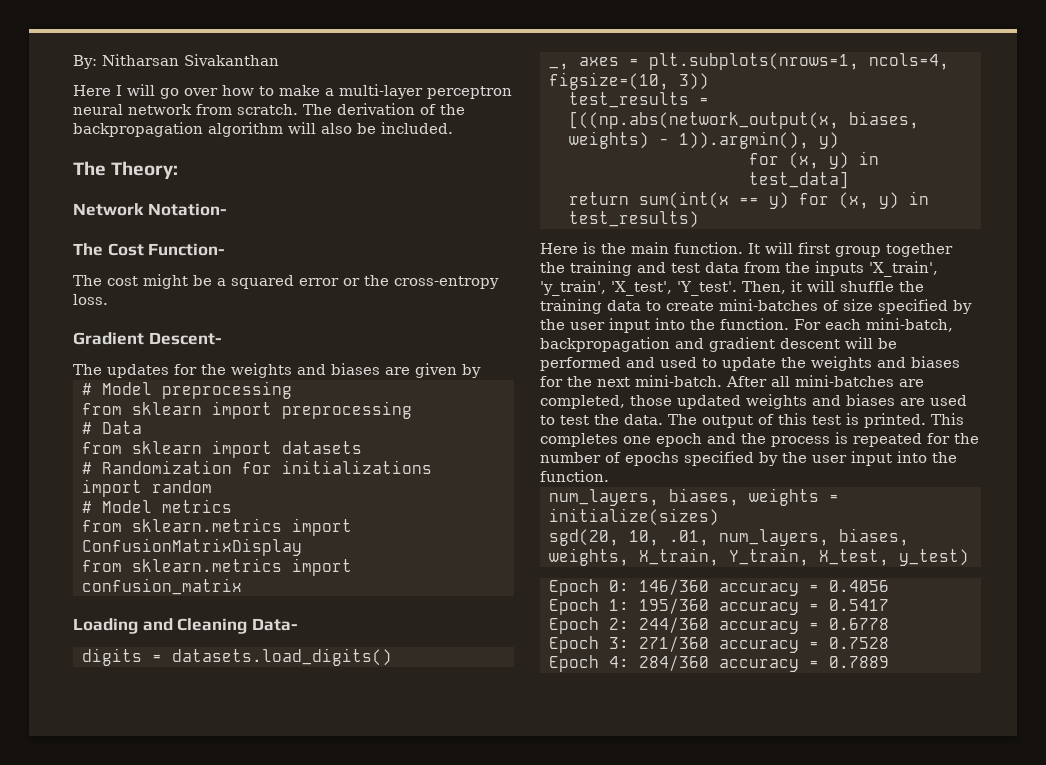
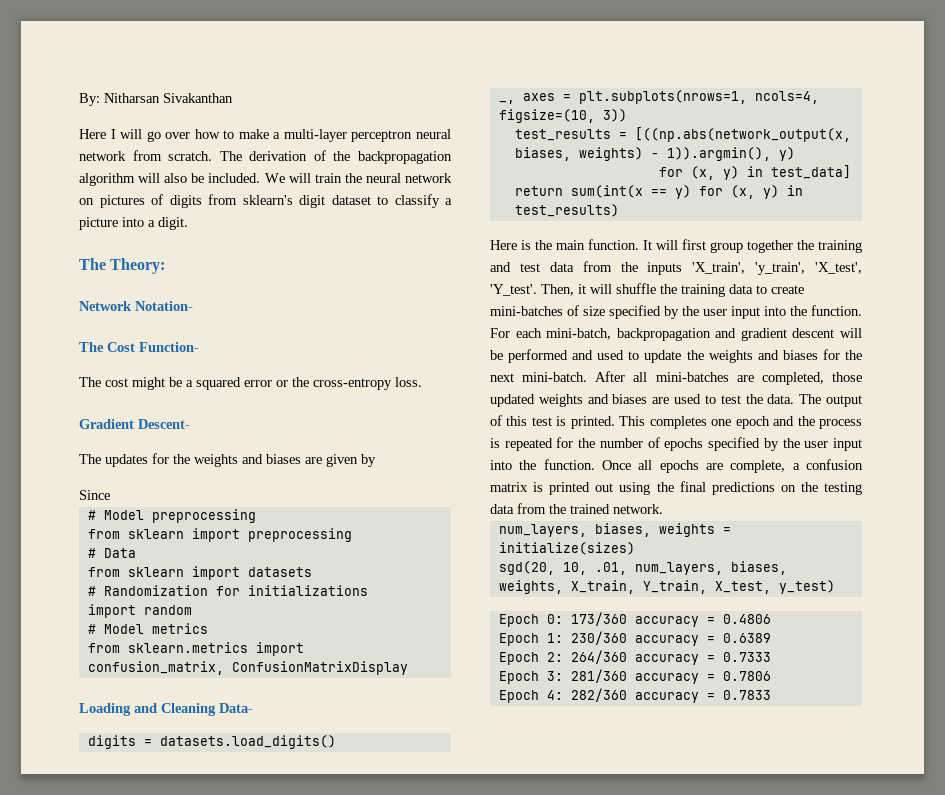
+ We will train the neural network on pictures of digits from sklearn's digit dataset to classify a picture into a digit.
+ Since
- from sklearn.metrics import ConfusionMatrixDisplay
+ from sklearn.metrics import confusion_matrix, ConfusionMatrixDisplay
- from sklearn.metrics import confusion_matrix
+ Once all epochs are complete, a confusion matrix is printed out using the final predictions on the testing data from the trained network.
- Epoch 0: 146/360 accuracy = 0.4056
+ Epoch 0: 173/360 accuracy = 0.4806
- Epoch 1: 195/360 accuracy = 0.5417
+ Epoch 1: 230/360 accuracy = 0.6389
- Epoch 2: 244/360 accuracy = 0.6778
+ Epoch 2: 264/360 accuracy = 0.7333
- Epoch 3: 271/360 accuracy = 0.7528
+ Epoch 3: 281/360 accuracy = 0.7806
- Epoch 4: 284/360 accuracy = 0.7889
+ Epoch 4: 282/360 accuracy = 0.7833

